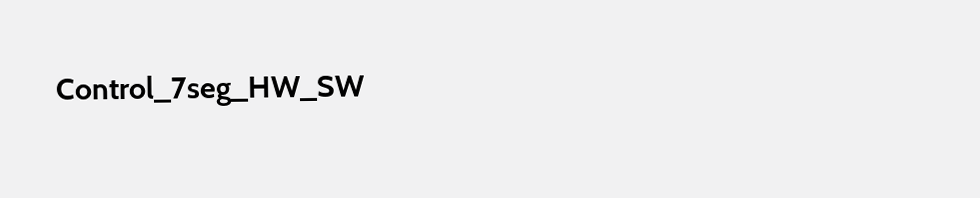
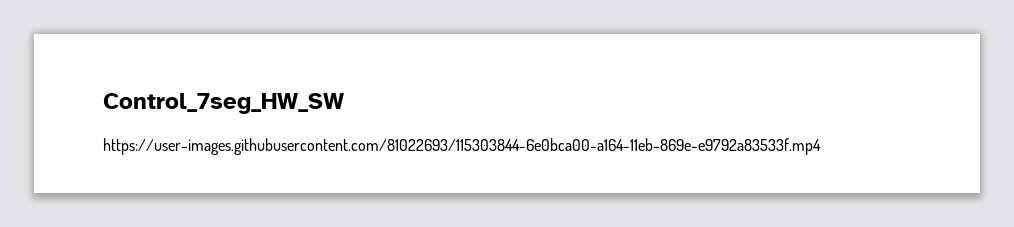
+ https://user-images.githubusercontent.com/81022693/115303844-6e0bca00-a164-11eb-869e-e9792a83533f.mp4

